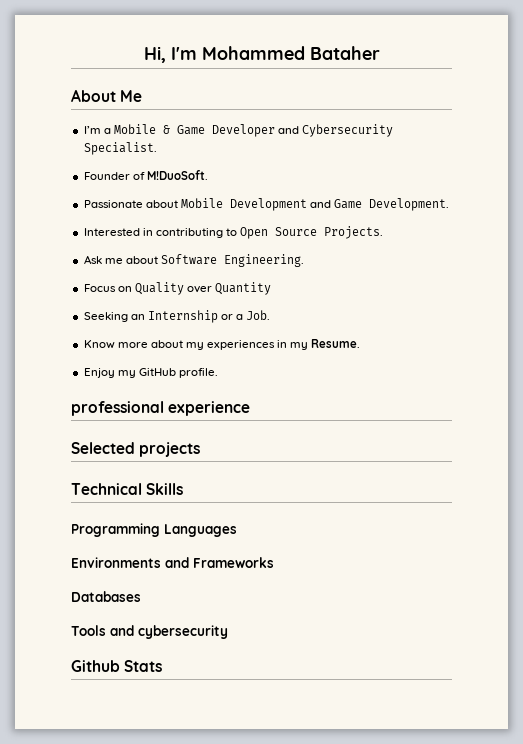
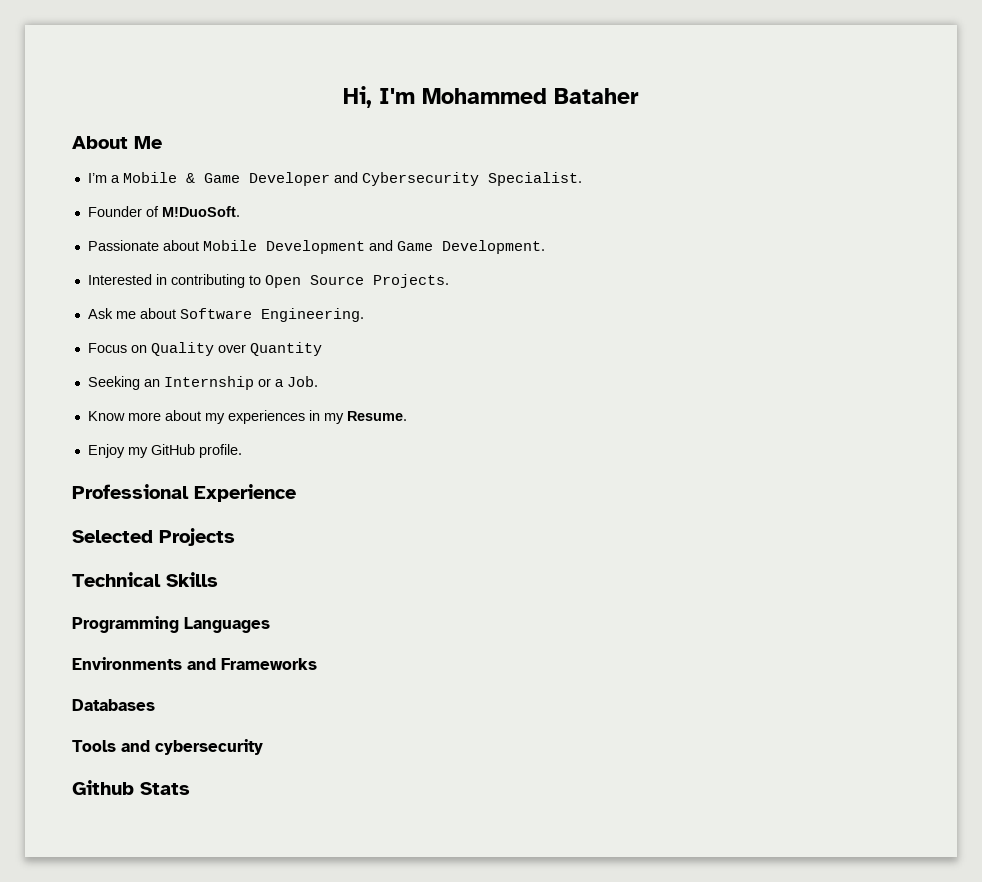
- professional experience
+ Professional Experience
- Selected projects
+ Selected Projects

